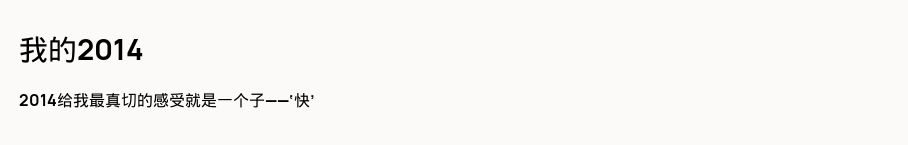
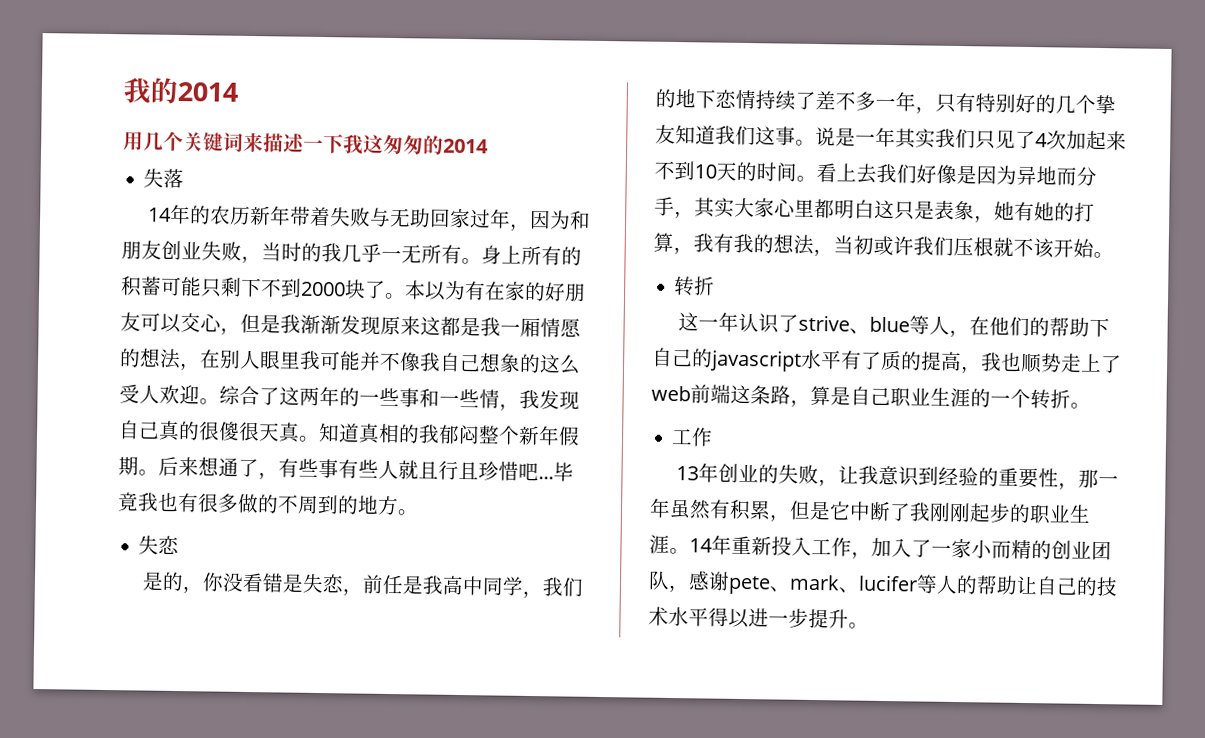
- 2014给我最真切的感受就是一个子——‘快’
+ 用几个关键词来描述一下我这匆匆的2014
+ 失落
+ 14年的农历新年带着失败与无助回家过年，因为和朋友创业失败，当时的我几乎一无所有。身上所有的积蓄可能只剩下不到2000块了。本以为有在家的好朋友可以交心，但是我渐渐发现原来这都是我一厢情愿的想法，在别人眼里我可能并不像我自己想象的这么受人欢迎。综合了这两年的一些事和一些情，我发现自己真的很傻很天真。知道真相的我郁闷整个新年假期。后来想通了，有些事有些人就且行且珍惜吧...毕竟我也有很多做的不周到的地方。
+ 失恋
+ 是的，你没看错是失恋，前任是我高中同学，我们的地下恋情持续了差不多一年，只有特别好的几个挚友知道我们这事。说是一年其实我们只见了4次加起来不到10天的时间。看上去我们好像是因为异地而分手，其实大家心里都明白这只是表象，她有她的打算，我有我的想法，当初或许我们压根就不该开始。
+ 转折
+ 这一年认识了strive、blue等人，在他们的帮助下自己的javascript水平有了质的提高，我也顺势走上了web前端这条路，算是自己职业生涯的一个转折。
+ 工作
+ 13年创业的失败，让我意识到经验的重要性，那一年虽然有积累，但是它中断了我刚刚起步的职业生涯。14年重新投入工作，加入了一家小而精的创业团队，感谢pete、mark、lucifer等人的帮助让自己的技术水平得以进一步提升。

